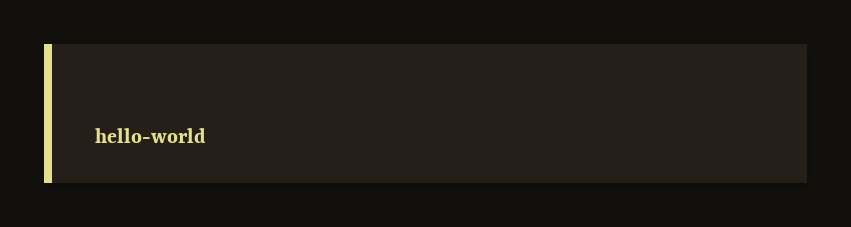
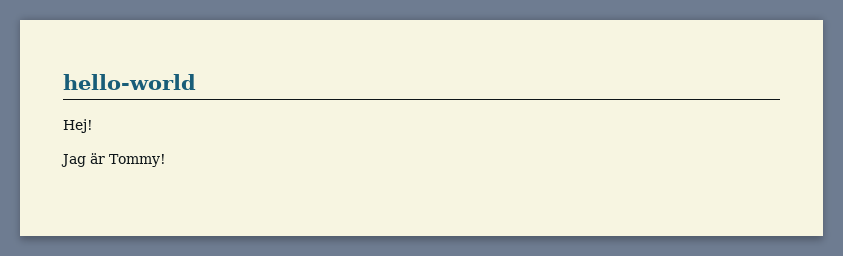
+ Hej!
+ Jag är Tommy!

